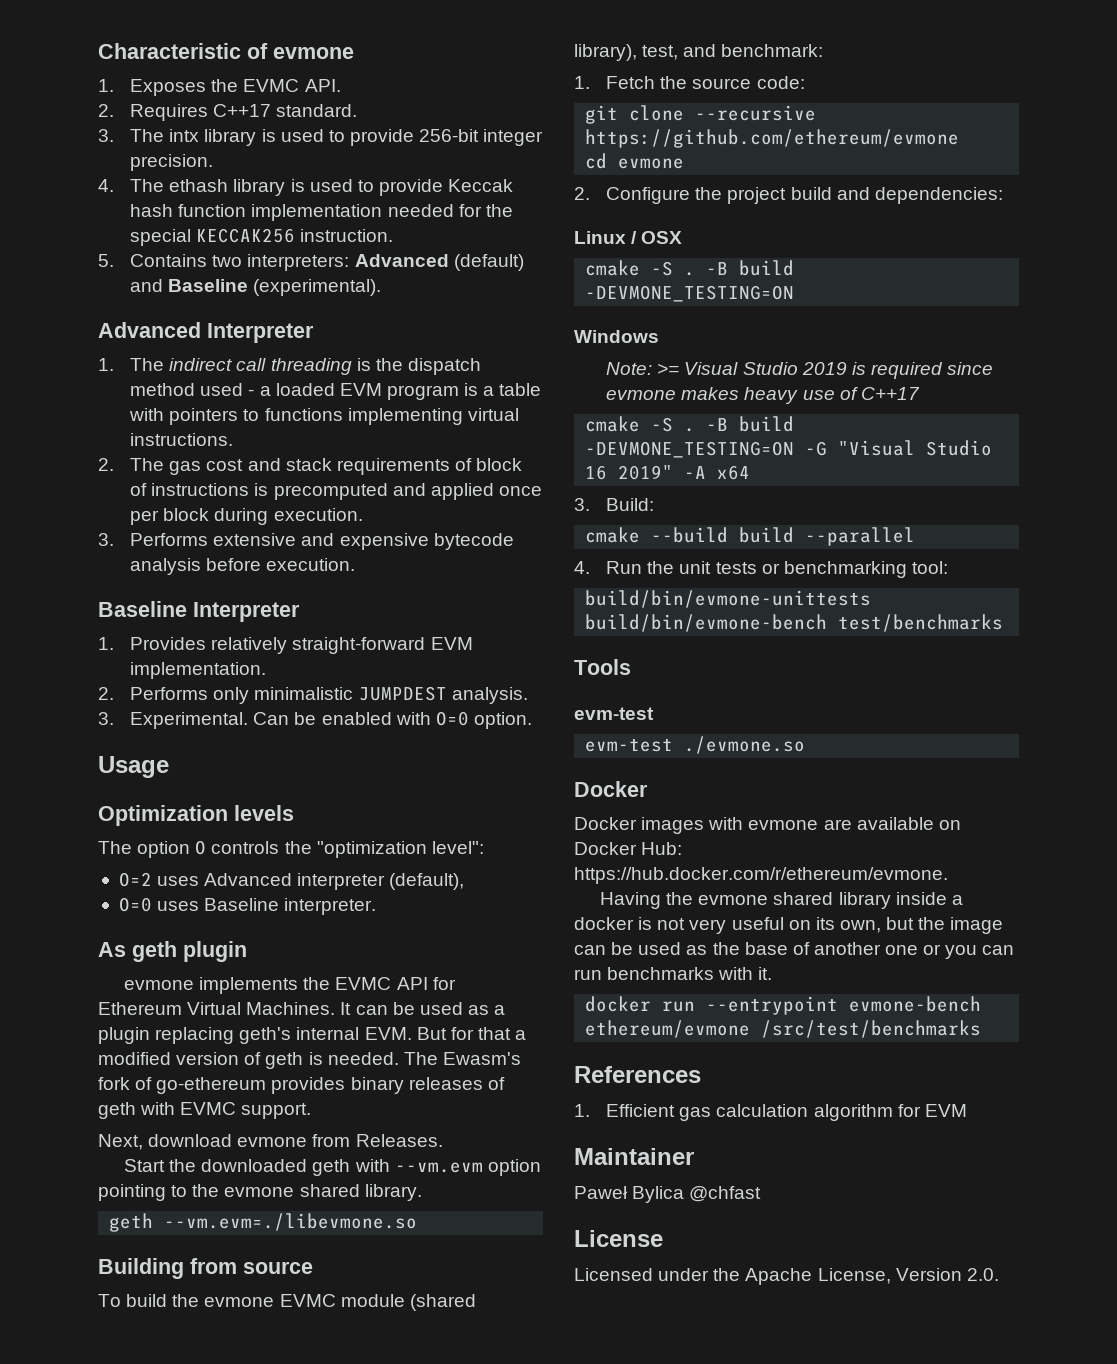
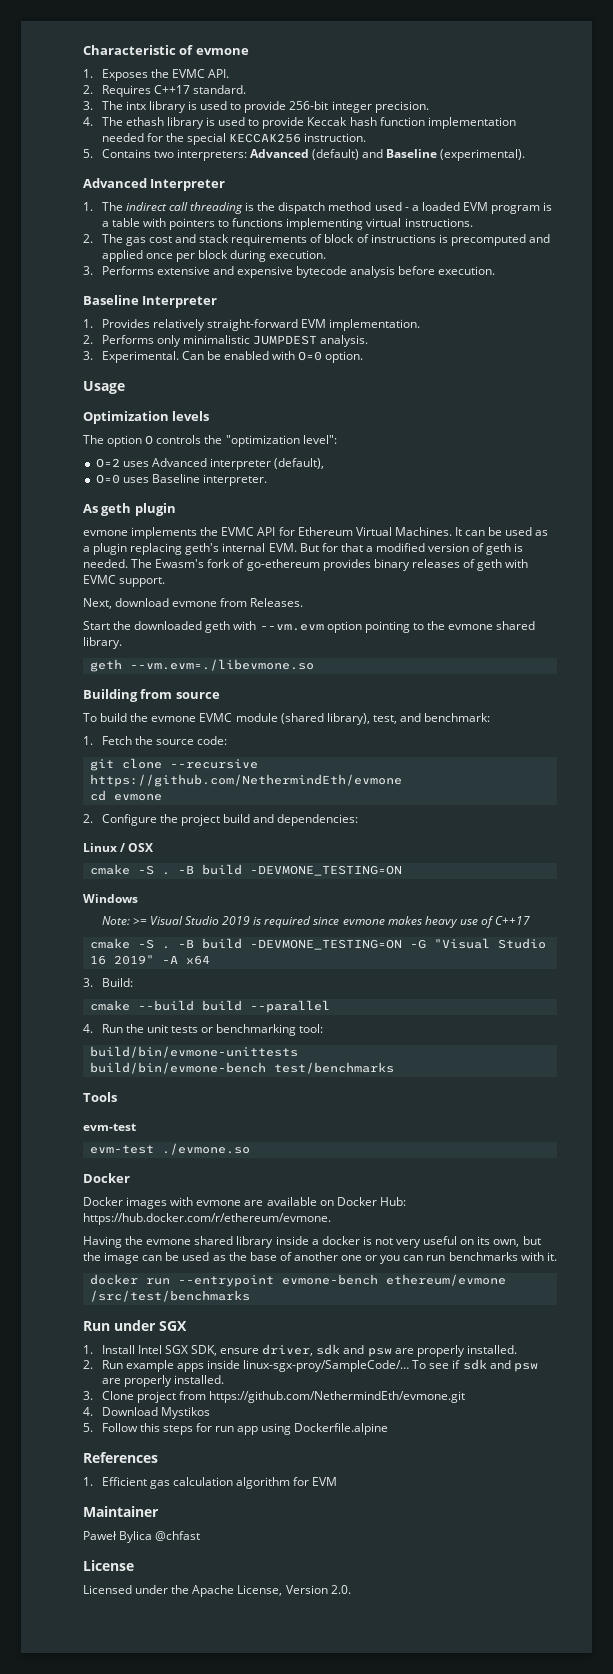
- git clone --recursive https://github.com/ethereum/evmone
+ git clone --recursive https://github.com/NethermindEth/evmone
+ Run under SGX
+ 1. Install Intel SGX SDK, ensure driver, sdk and psw are properly installed.
+ 2. Run example apps inside linux-sgx-proy/SampleCode/… To see if sdk and psw are properly installed.
+ 3. Clone project from https://github.com/NethermindEth/evmone.git
+ 4. Download Mystikos
+ 5. Follow this steps for run app using Dockerfile.alpine

